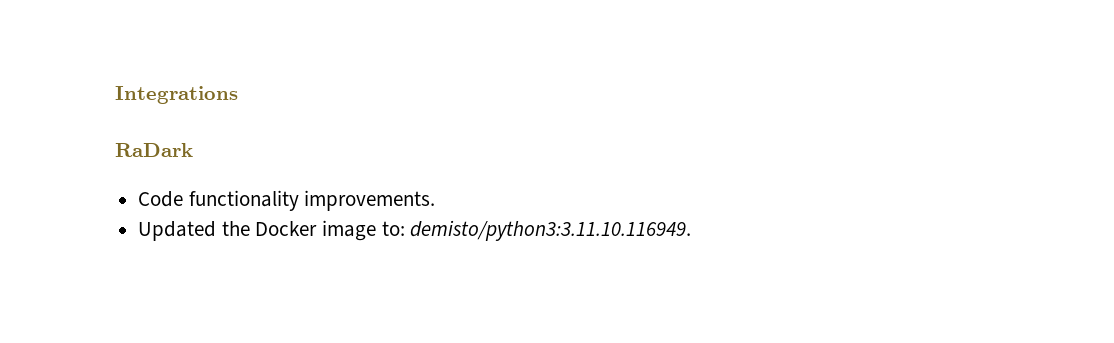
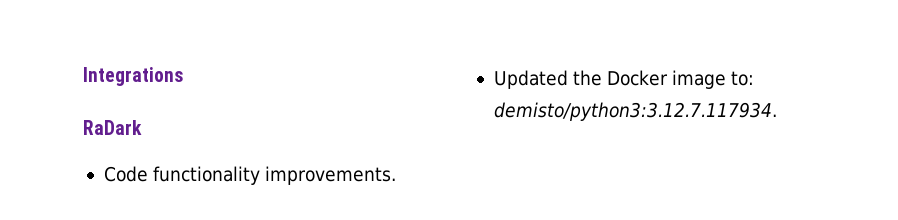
- Updated the Docker image to: demisto/python3:3.11.10.116949.
+ Updated the Docker image to: demisto/python3:3.12.7.117934.

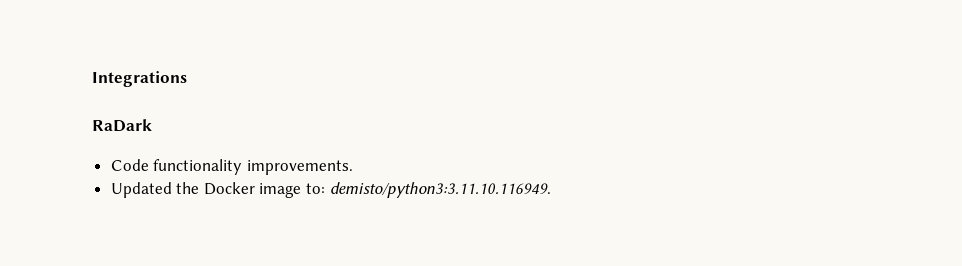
- Updated the Docker image to: demisto/python3:3.12.7.117934.
+ Updated the Docker image to: demisto/python3:3.11.10.116949.

